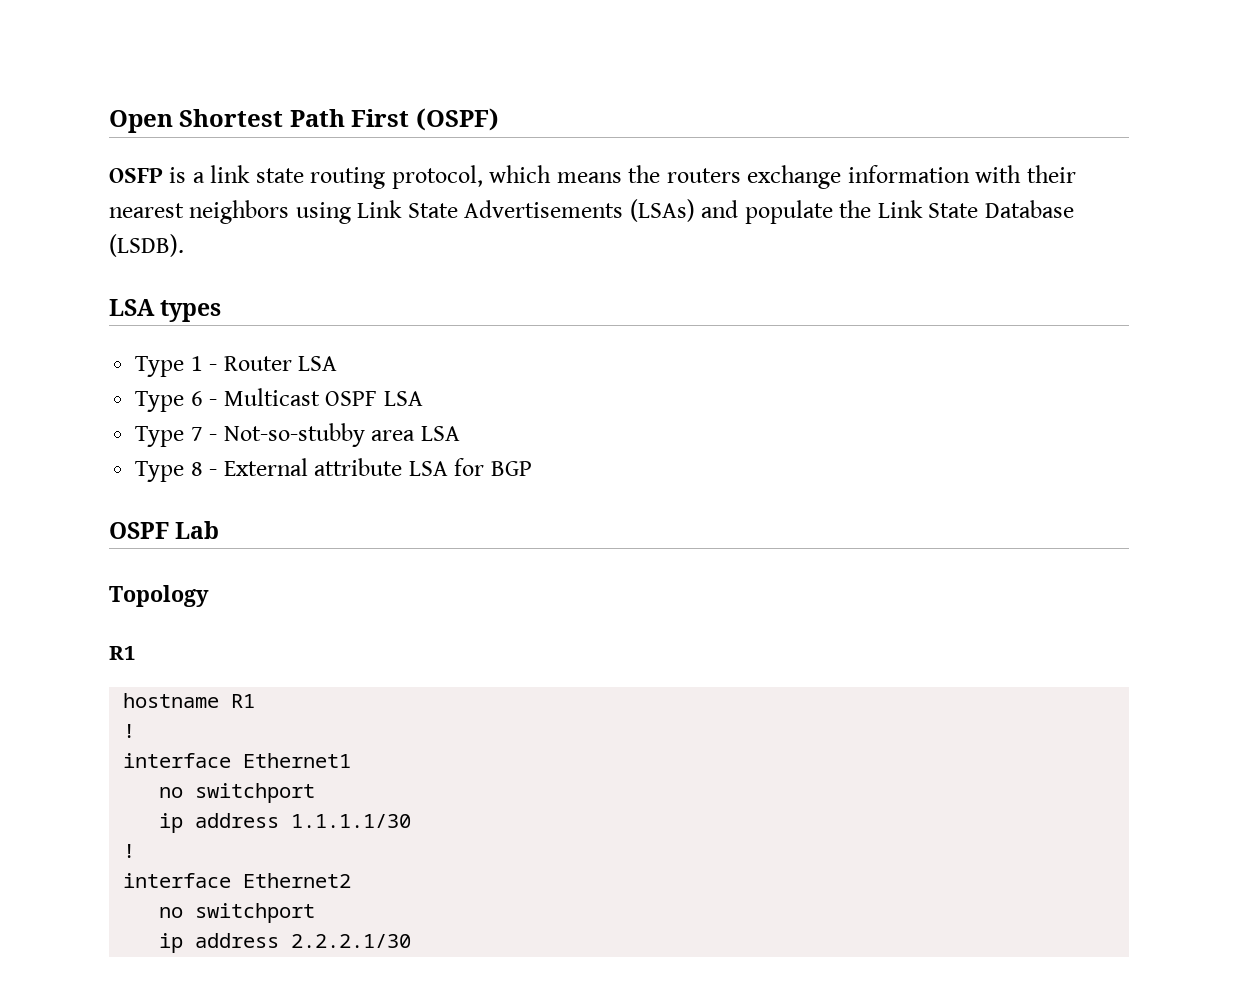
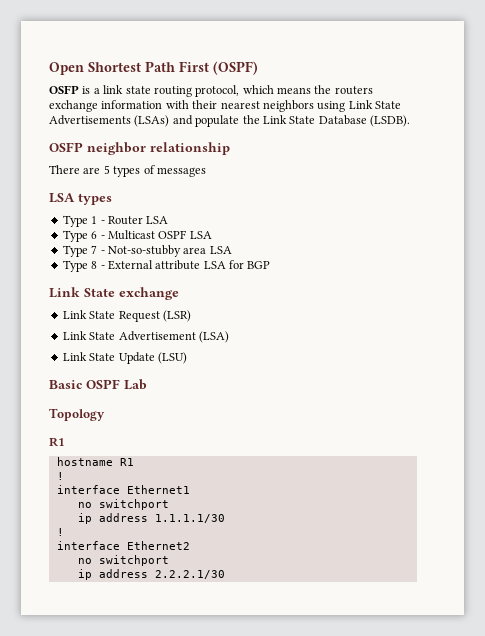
+ OSFP neighbor relationship
+ There are 5 types of messages
- OSPF Lab
+ Link State exchange
+ Link State Request (LSR)
+ Link State Advertisement (LSA)
+ Link State Update (LSU)
+ Basic OSPF Lab

